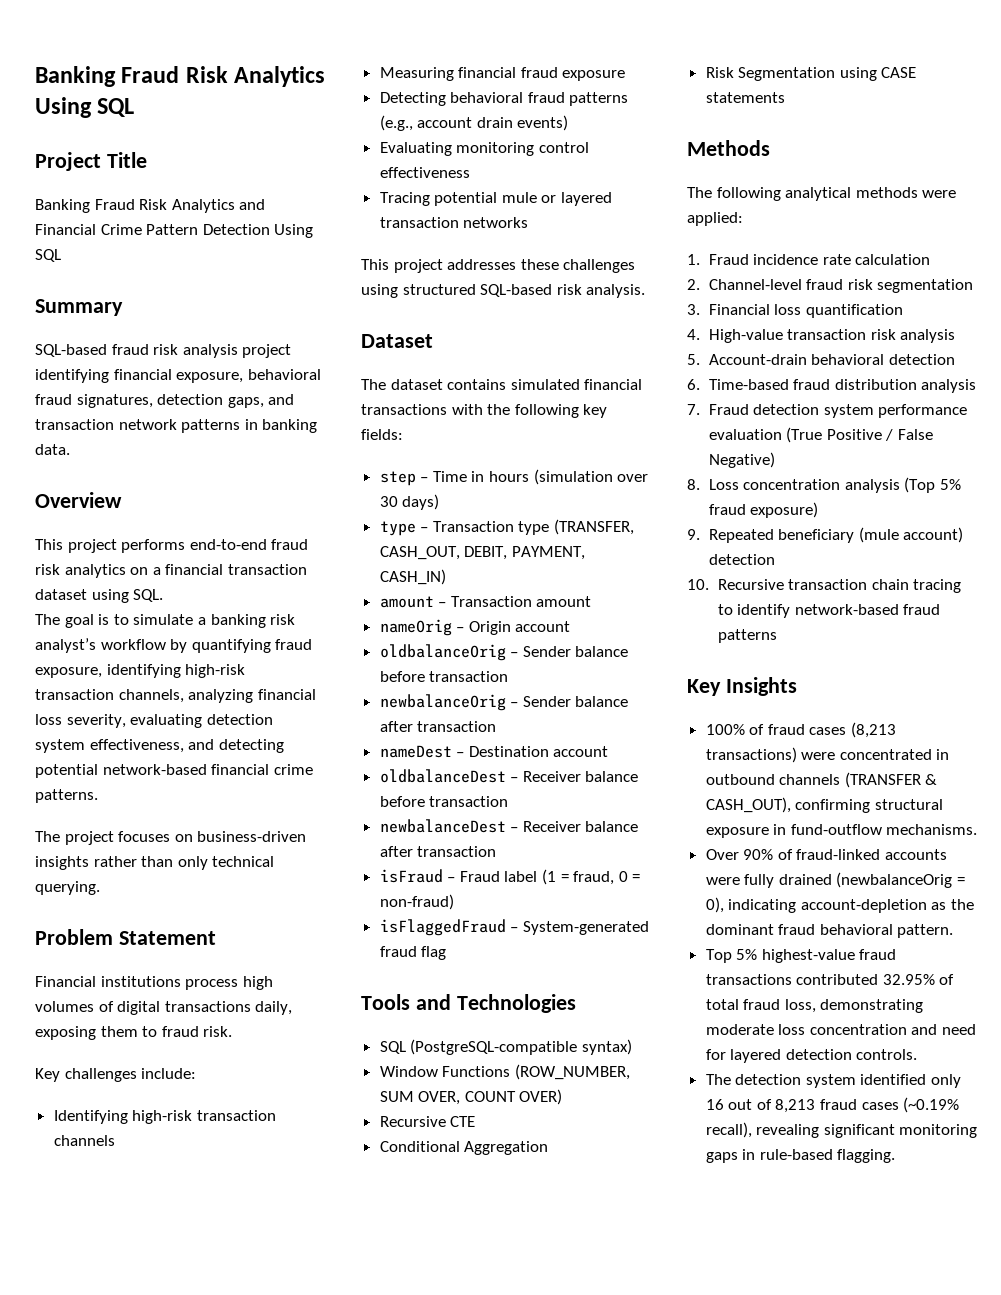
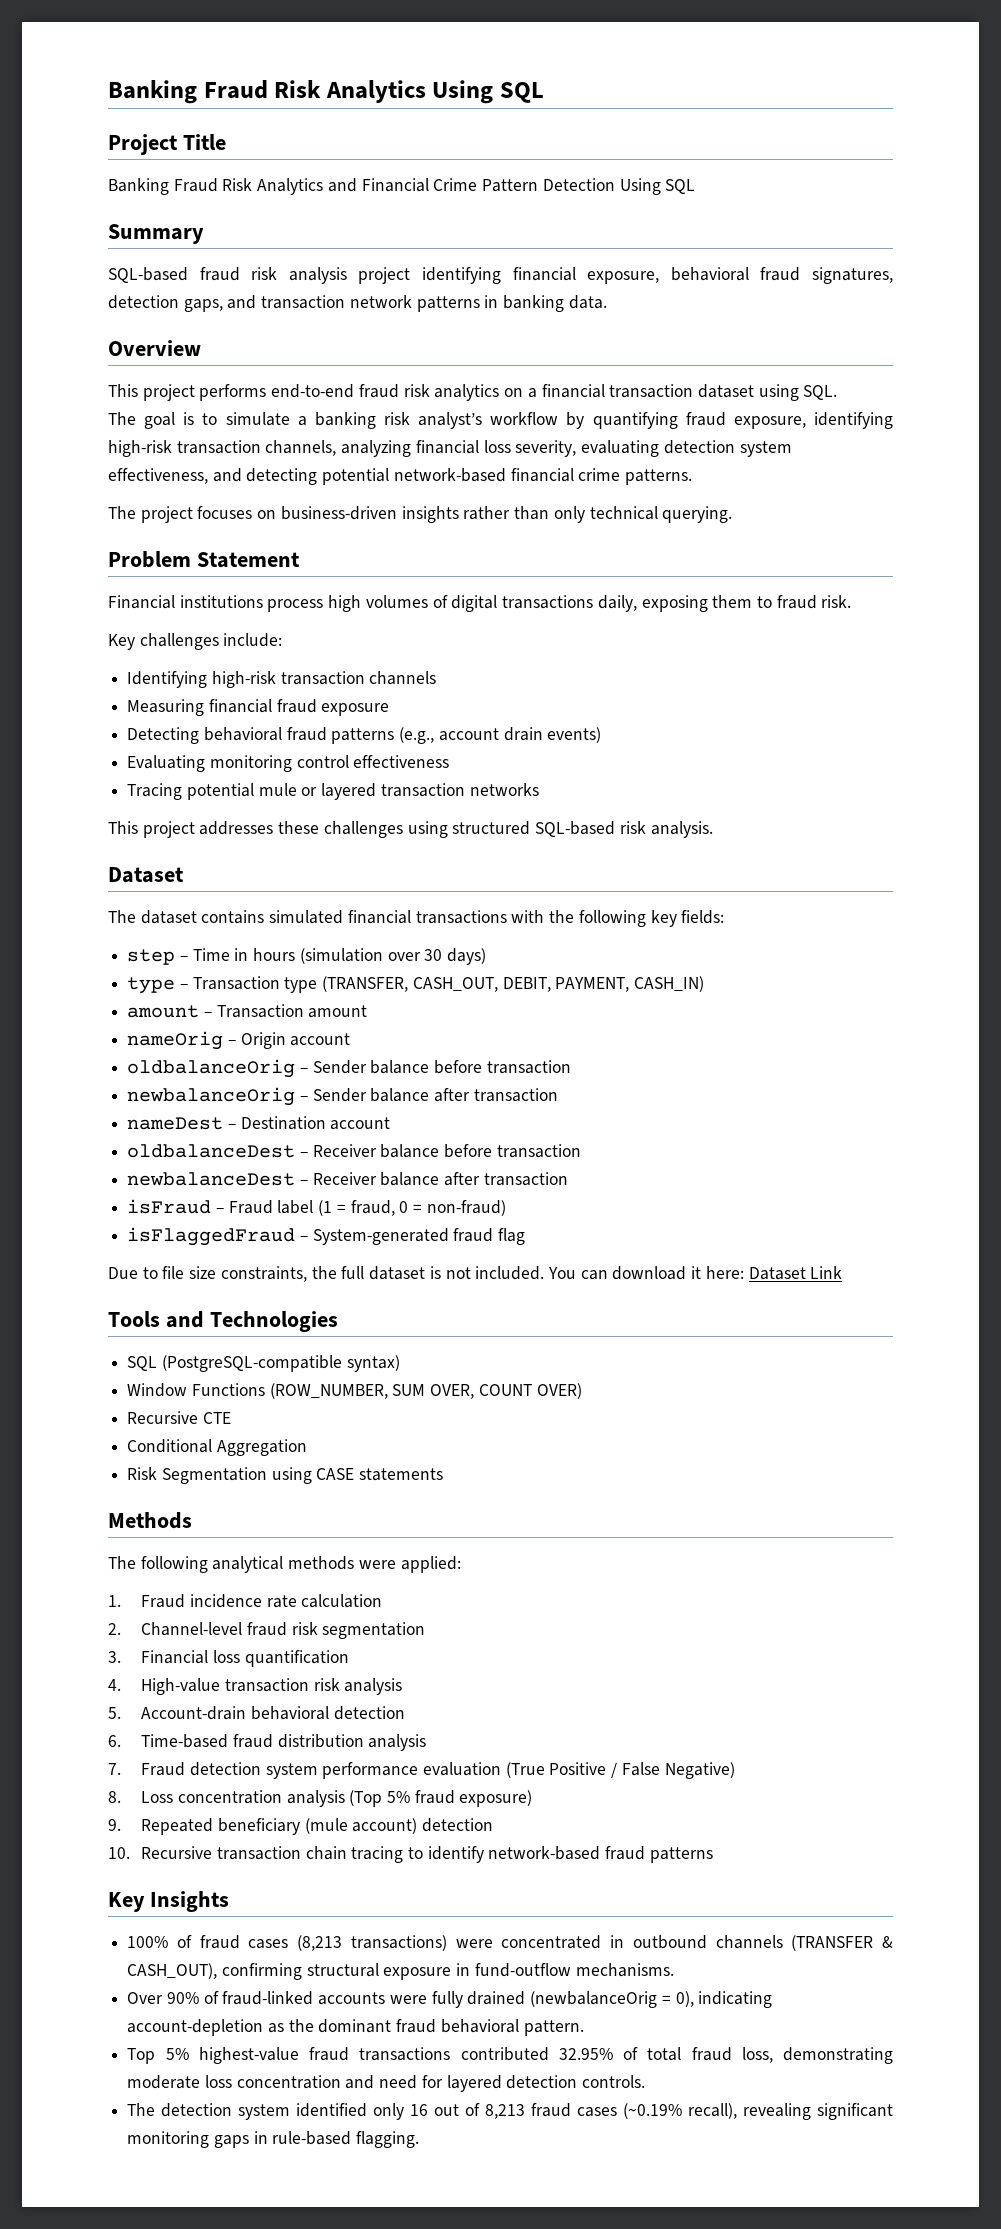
+ Due to file size constraints, the full dataset is not included. You can download it here: Dataset Link

